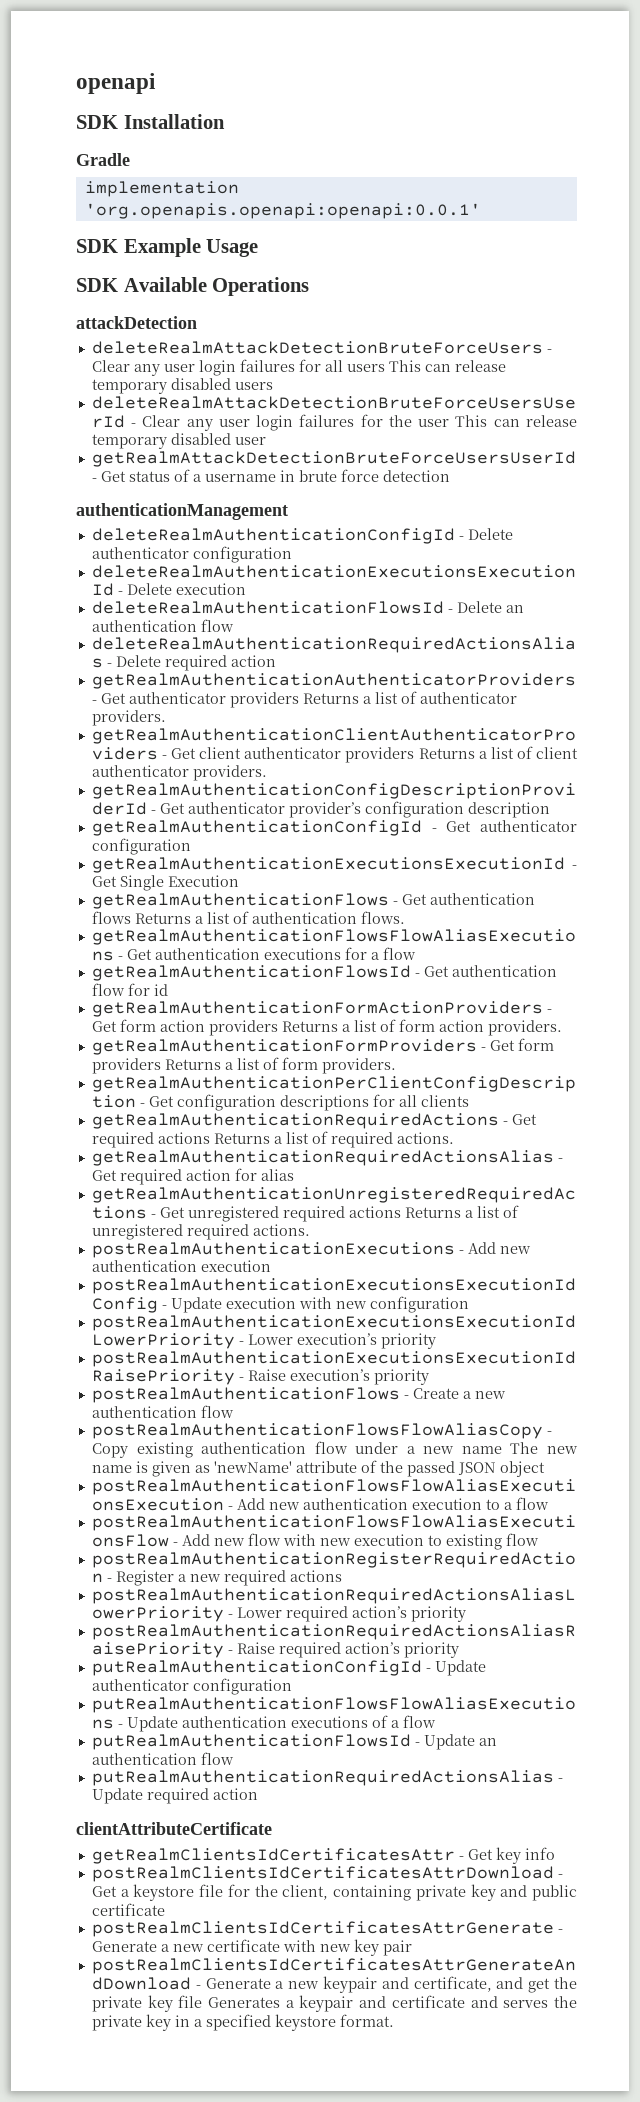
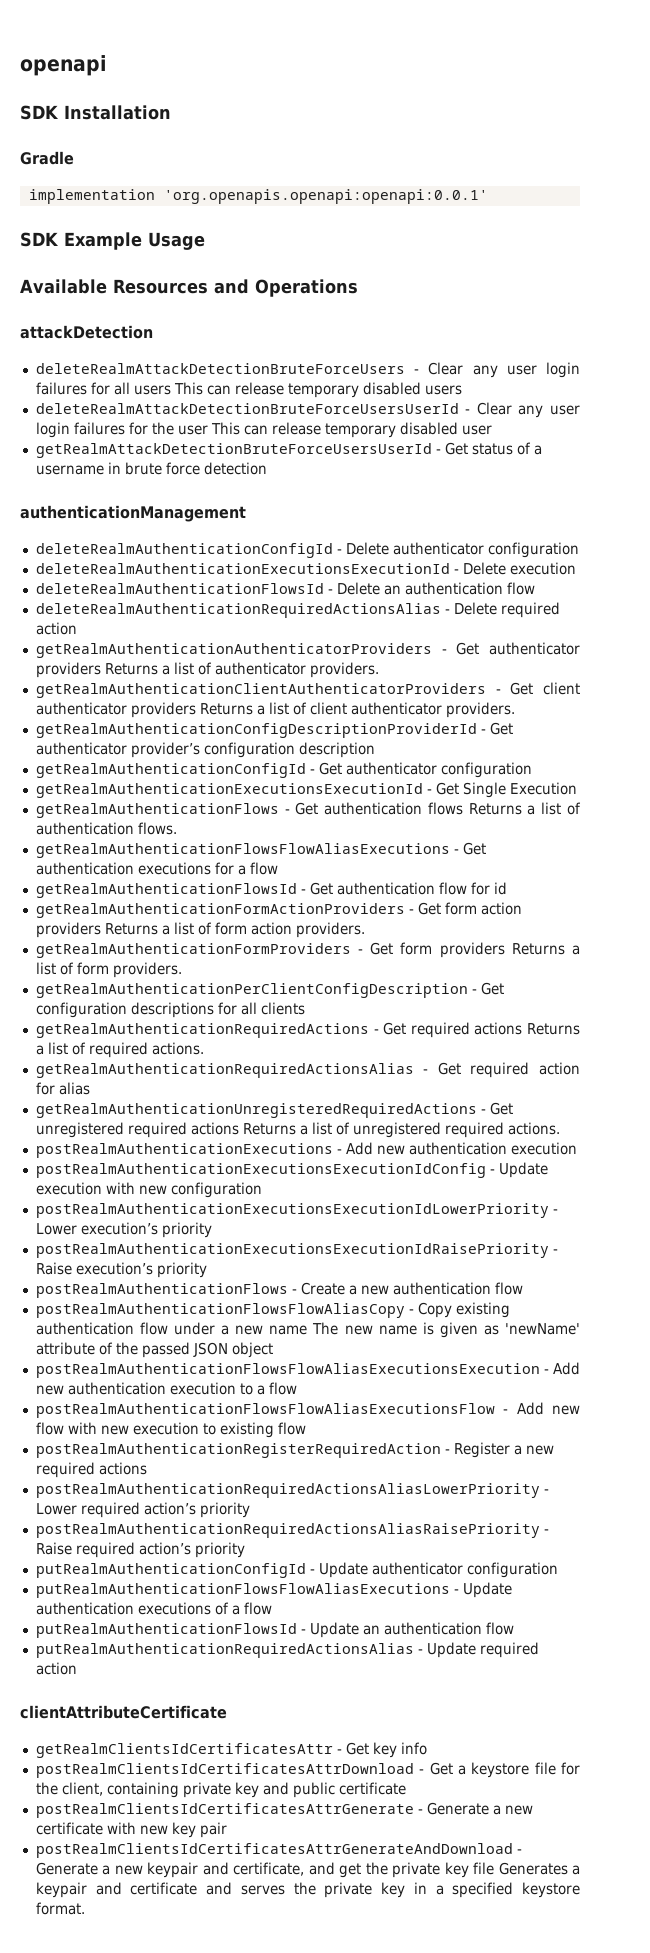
- SDK Available Operations
+ Available Resources and Operations

